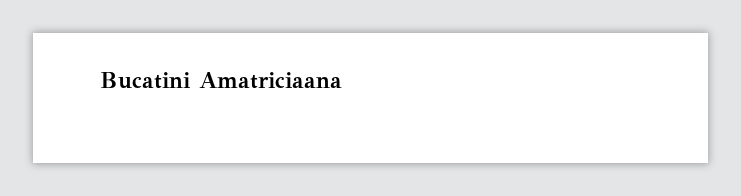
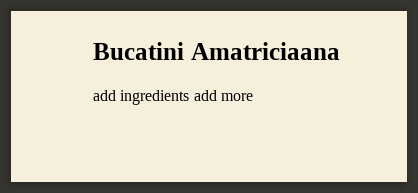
+ add ingredients add more

